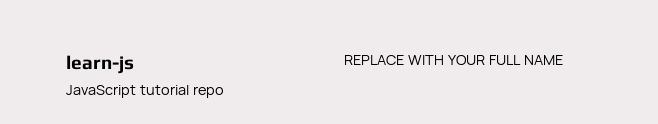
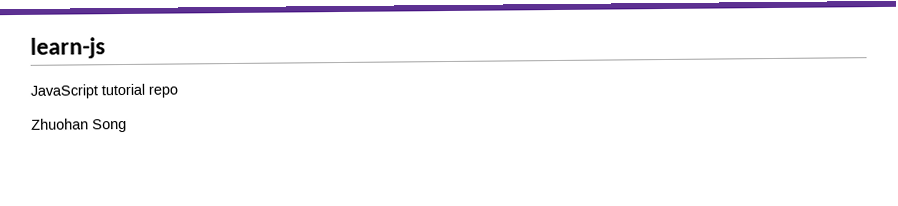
- REPLACE WITH YOUR FULL NAME
+ Zhuohan Song

